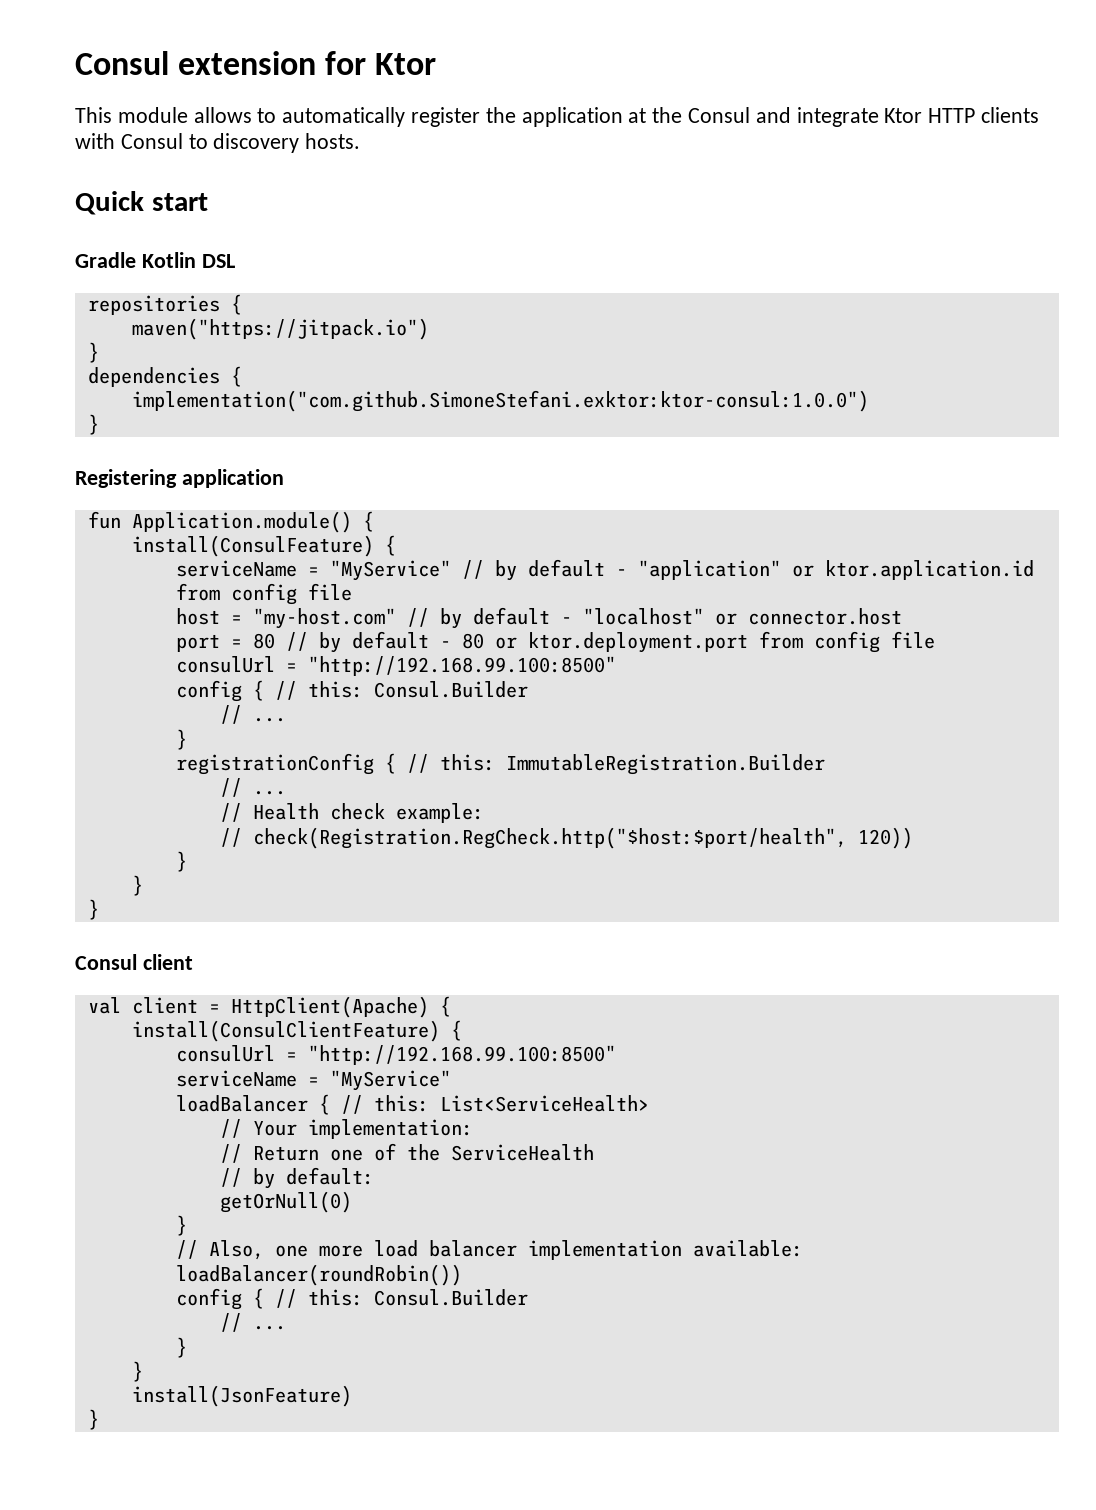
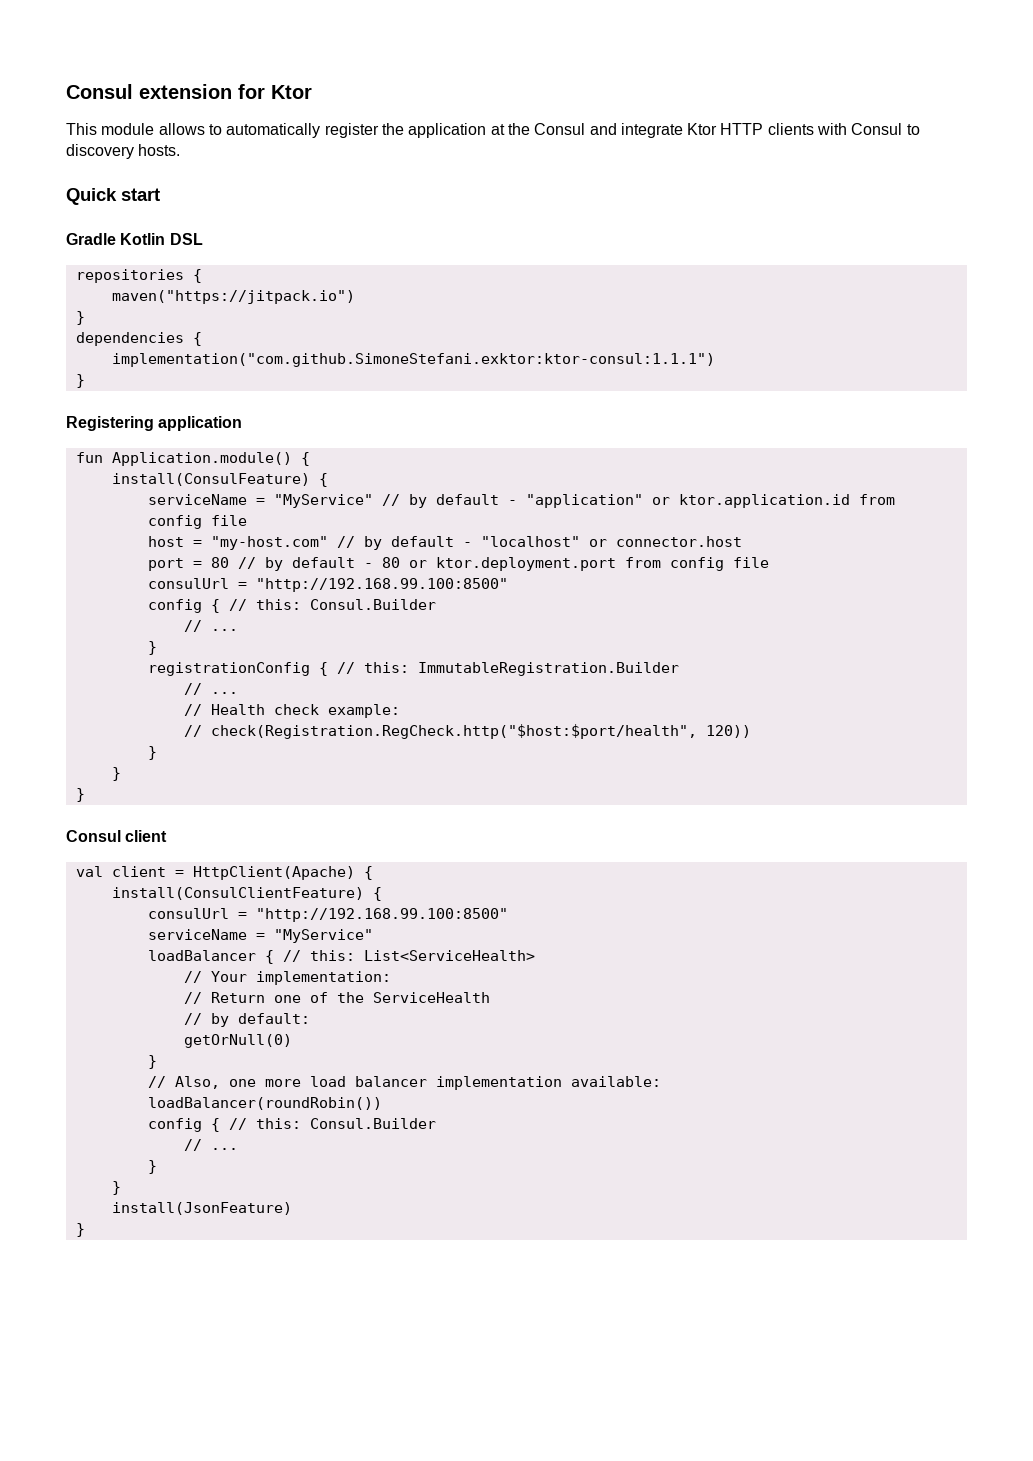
- implementation("com.github.SimoneStefani.exktor:ktor-consul:1.0.0")
+ implementation("com.github.SimoneStefani.exktor:ktor-consul:1.1.1")

